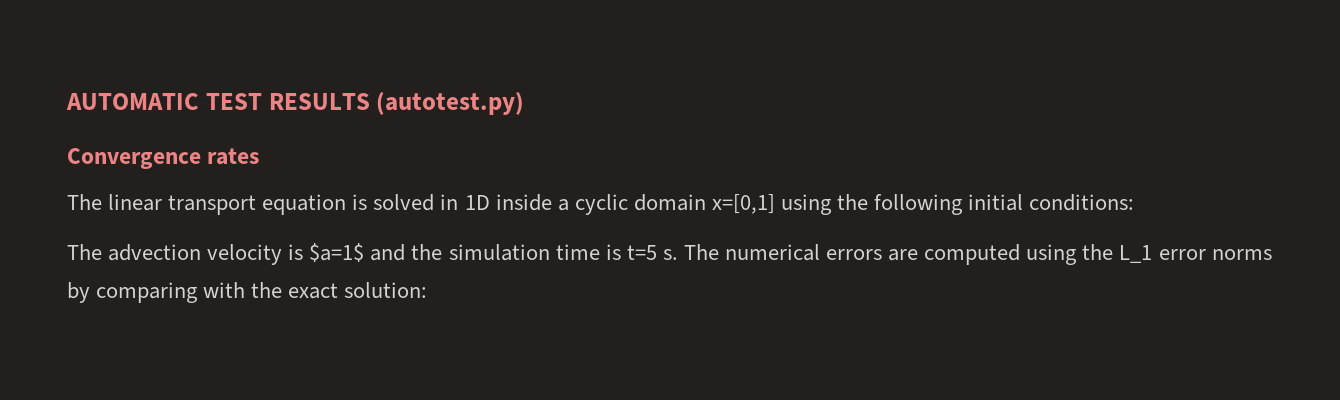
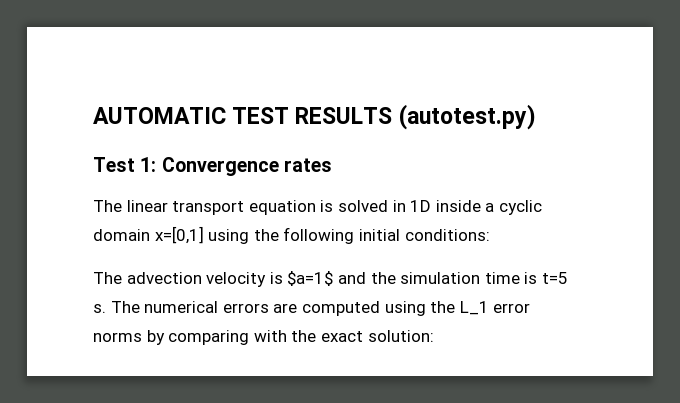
- Convergence rates
+ Test 1: Convergence rates

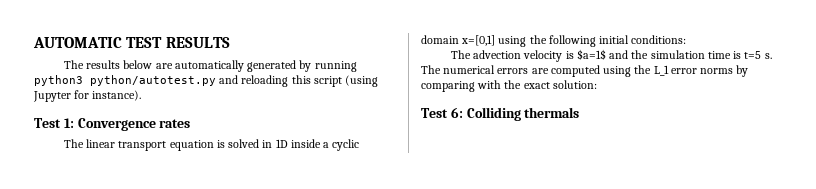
- AUTOMATIC TEST RESULTS (autotest.py)
+ AUTOMATIC TEST RESULTS
+ The results below are automatically generated by running python3 python/autotest.py and reloading this script (using Jupyter for instance).
+ Test 6: Colliding thermals

